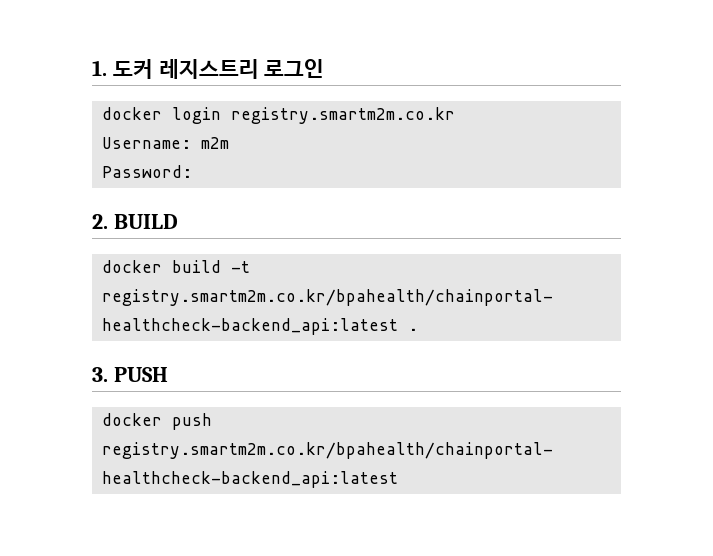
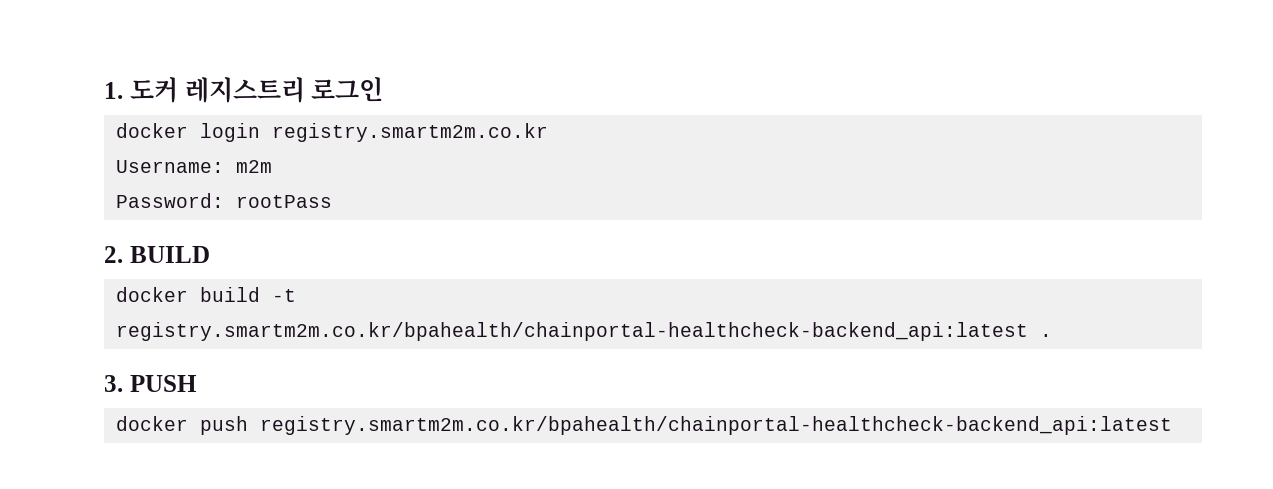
- Password:
+ Password: rootPass

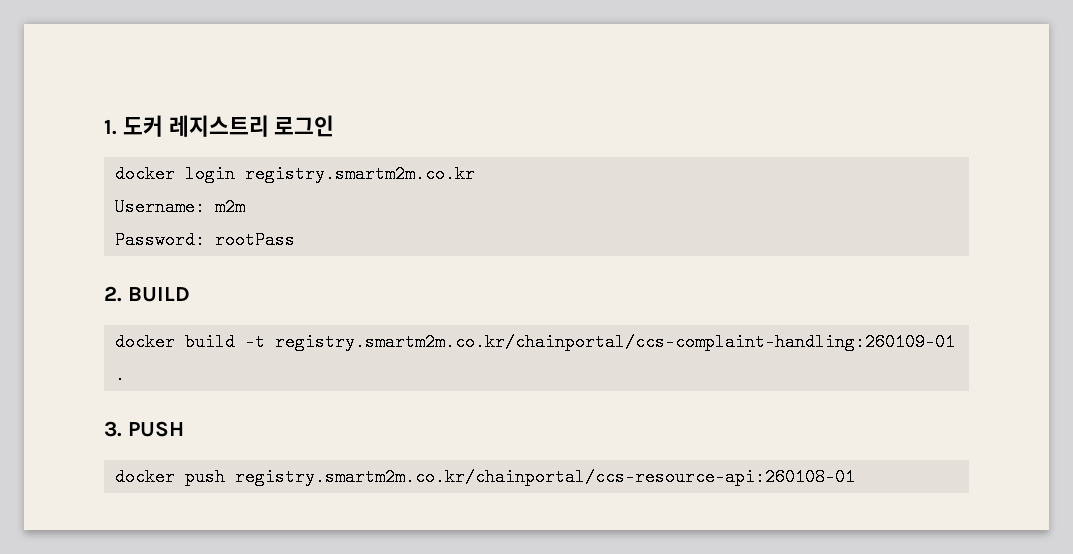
- docker build -t registry.smartm2m.co.kr/bpahealth/chainportal-healthcheck-backend_api:latest .
+ docker build -t registry.smartm2m.co.kr/chainportal/ccs-complaint-handling:260109-01 .
- docker push registry.smartm2m.co.kr/bpahealth/chainportal-healthcheck-backend_api:latest
+ docker push registry.smartm2m.co.kr/chainportal/ccs-resource-api:260108-01

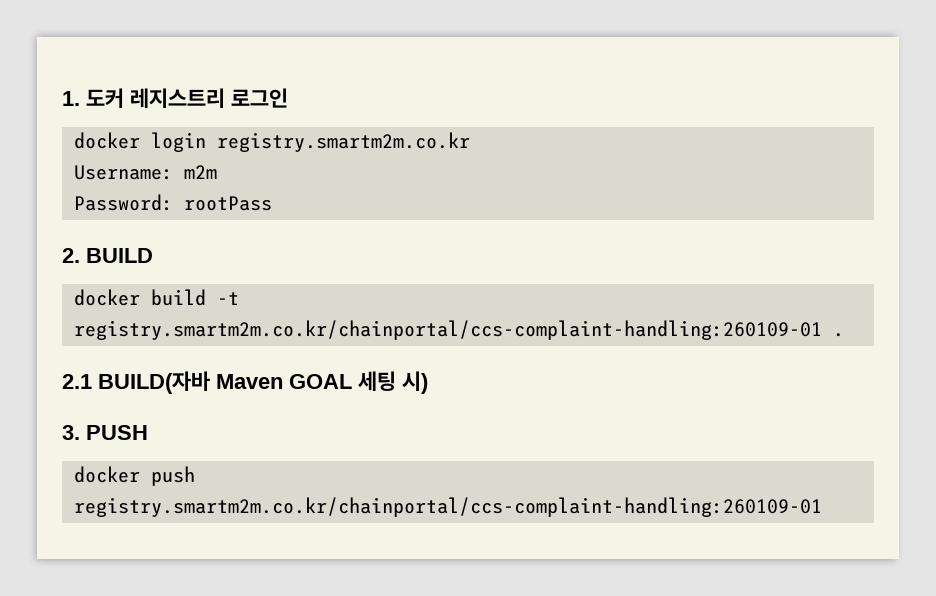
+ 2.1 BUILD(자바 Maven GOAL 세팅 시)
- docker push registry.smartm2m.co.kr/chainportal/ccs-resource-api:260108-01
+ docker push registry.smartm2m.co.kr/chainportal/ccs-complaint-handling:260109-01

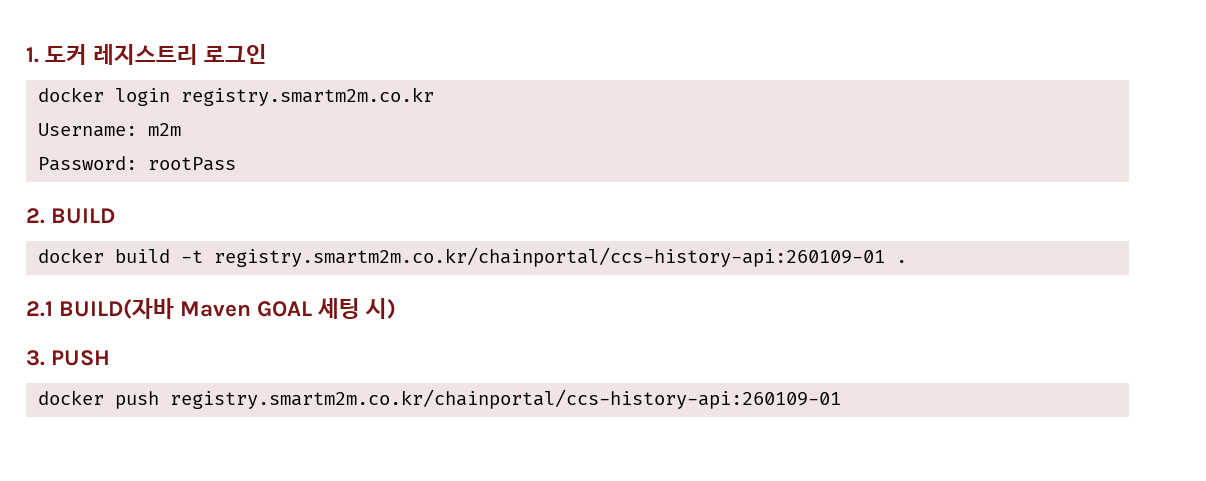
- docker build -t registry.smartm2m.co.kr/chainportal/ccs-complaint-handling:260109-01 .
+ docker build -t registry.smartm2m.co.kr/chainportal/ccs-history-api:260109-01 .
- docker push registry.smartm2m.co.kr/chainportal/ccs-complaint-handling:260109-01
+ docker push registry.smartm2m.co.kr/chainportal/ccs-history-api:260109-01

